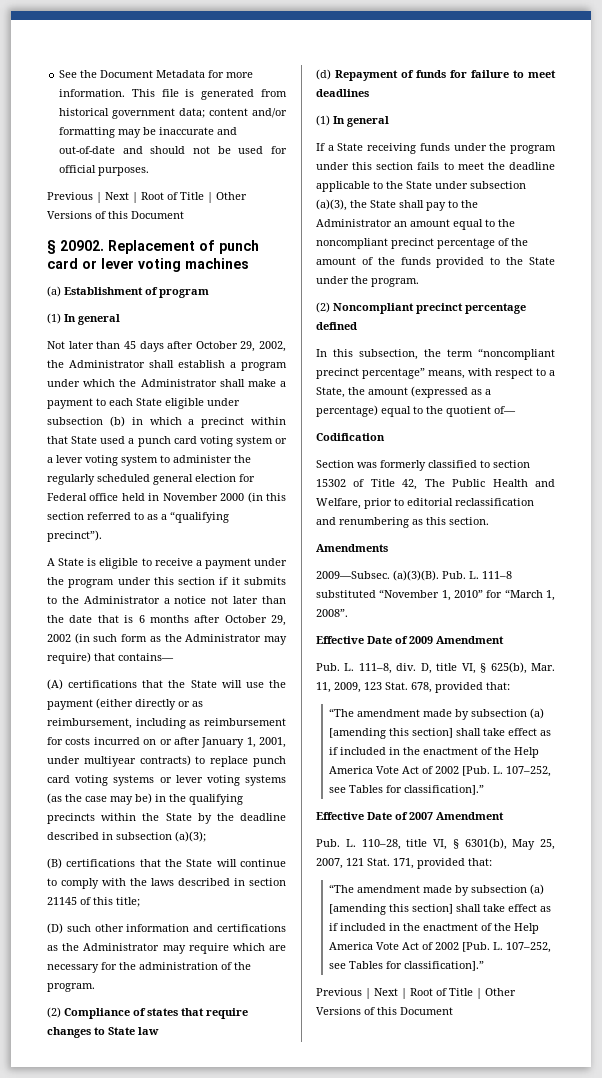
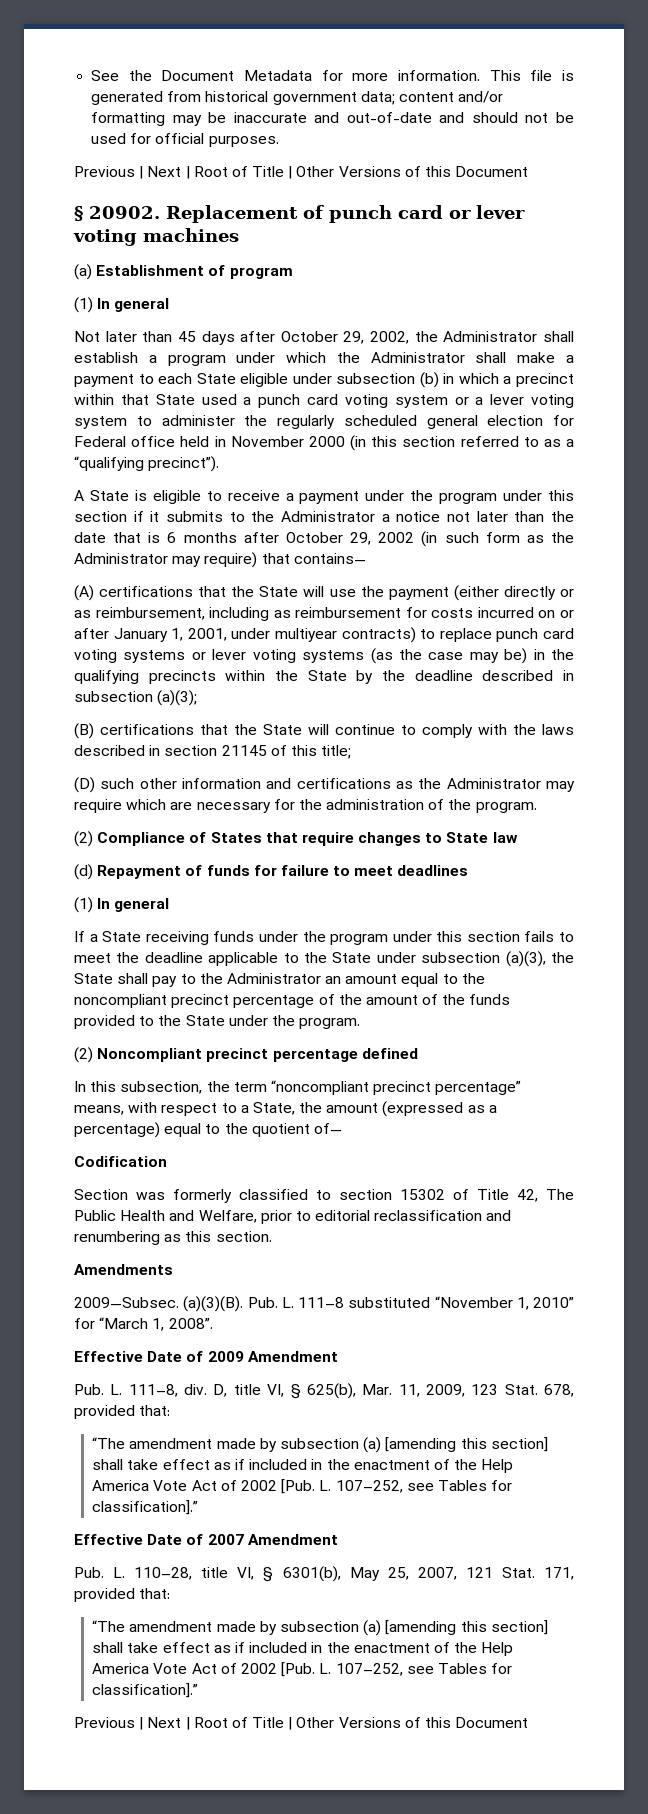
- (2) Compliance of states that require changes to State law
+ (2) Compliance of States that require changes to State law

